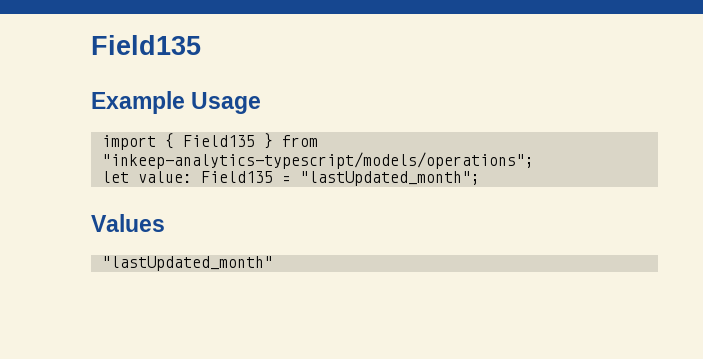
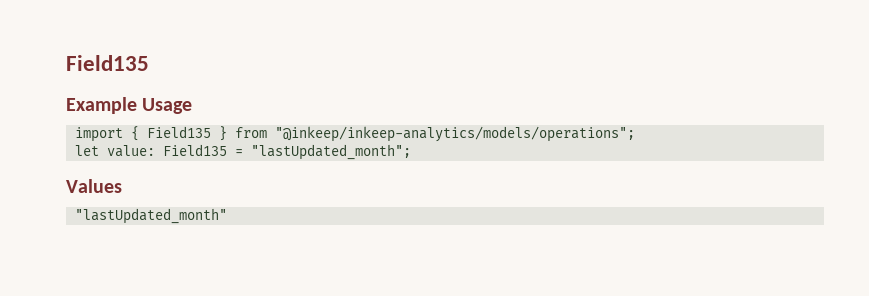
- import { Field135 } from "inkeep-analytics-typescript/models/operations";
+ import { Field135 } from "@inkeep/inkeep-analytics/models/operations";

